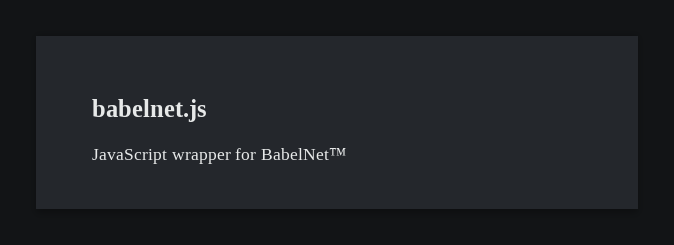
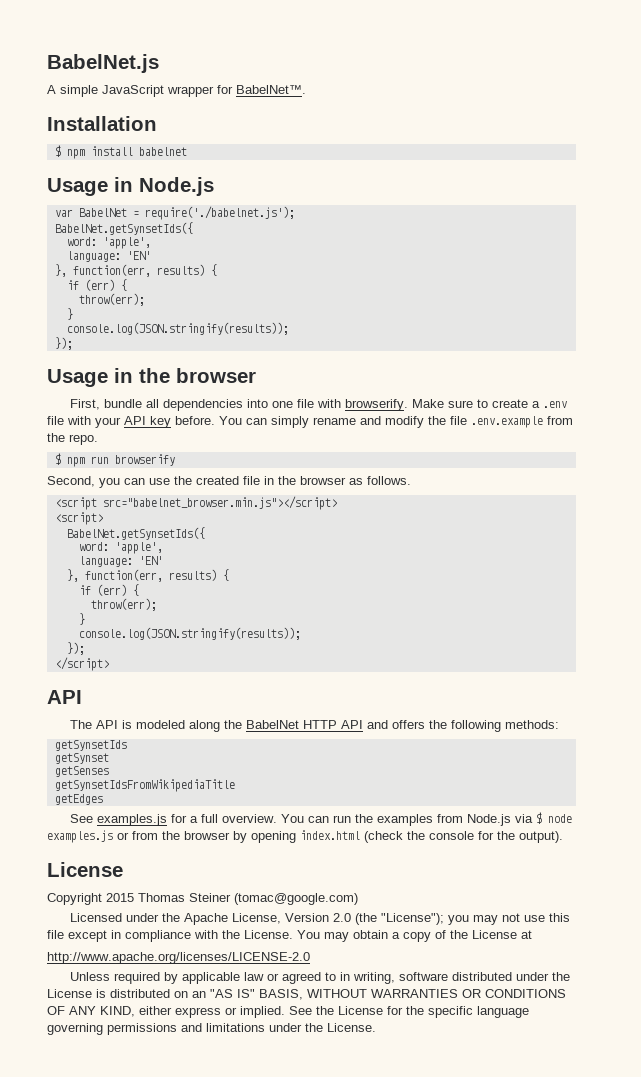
- babelnet.js
- JavaScript wrapper for BabelNet™
+ BabelNet.js
+ A simple JavaScript wrapper for BabelNet™.
+ Installation
+ $ npm install babelnet
+ Usage in Node.js
+ var BabelNet = require('./babelnet.js');
+ BabelNet.getSynsetIds({
+ word: 'apple',
+ language: 'EN'
+ }, function(err, results) {
+ if (err) {
+ throw(err);
+ }
+ console.log(JSON.stringify(results));
+ });
+ Usage in the browser
+ First, bundle all dependencies into one file with browserify. Make sure to create a .env file with your API key before. You can simply rename and modify the file .env.example from the repo.
+ $ npm run browserify
+ Second, you can use the created file in the browser as follows.
+ <script src="babelnet_browser.min.js"></script>
+ <script>
+ BabelNet.getSynsetIds({
+ word: 'apple',
+ language: 'EN'
+ }, function(err, results) {
+ if (err) {
+ throw(err);
+ }
+ console.log(JSON.stringify(results));
+ });
+ </script>
+ API
+ The API is modeled along the BabelNet HTTP API and offers the following methods:
+ getSynsetIds
+ getSynset
+ getSenses
+ getSynsetIdsFromWikipediaTitle
+ getEdges
+ See examples.js for a full overview. You can run the examples from Node.js via $ node examples.js or from the browser by opening index.html (check the console for the output).
+ License
+ Copyright 2015 Thomas Steiner (tomac@google.com)
+ Licensed under the Apache License, Version 2.0 (the "License"); you may not use this file except in compliance with the License. You may obtain a copy of the License at
+ http://www.apache.org/licenses/LICENSE-2.0
+ Unless required by applicable law or agreed to in writing, software distributed under the License is distributed on an "AS IS" BASIS, WITHOUT WARRANTIES OR CONDITIONS OF ANY KIND, either express or implied. See the License for the specific language governing permissions and limitations under the License.

